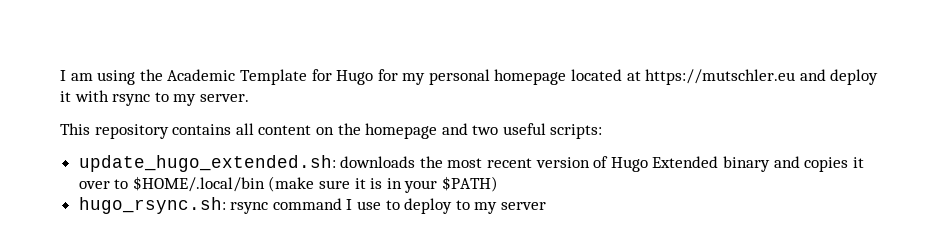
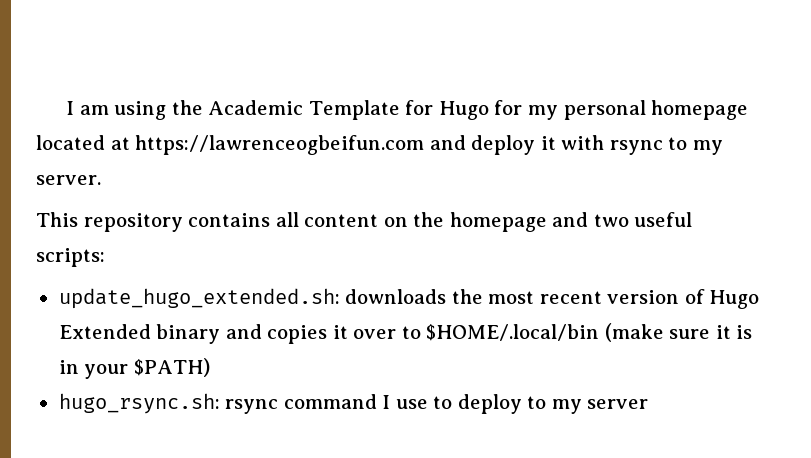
- I am using the Academic Template for Hugo for my personal homepage located at https://mutschler.eu and deploy it with rsync to my server.
+ I am using the Academic Template for Hugo for my personal homepage located at https://lawrenceogbeifun.com and deploy it with rsync to my server.

